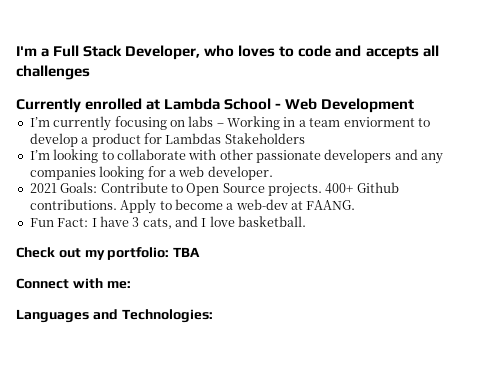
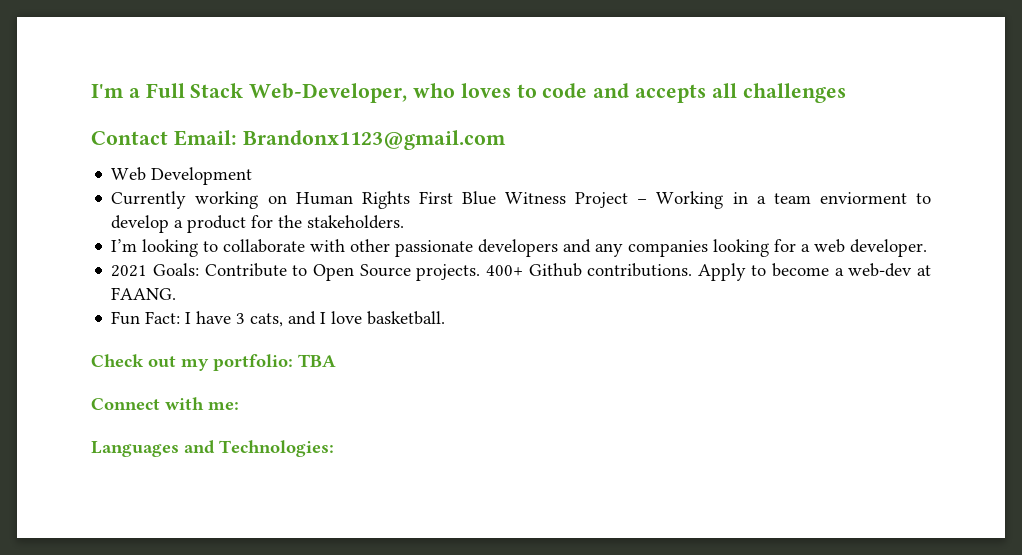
- I'm a Full Stack Developer, who loves to code and accepts all challenges
+ I'm a Full Stack Web-Developer, who loves to code and accepts all challenges
- Currently enrolled at Lambda School - Web Development
- I’m currently focusing on labs – Working in a team enviorment to develop a product for Lambdas Stakeholders
+ Contact Email: Brandonx1123@gmail.com
+ Web Development
+ Currently working on Human Rights First Blue Witness Project – Working in a team enviorment to develop a product for the stakeholders.

